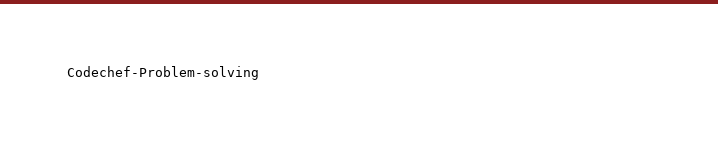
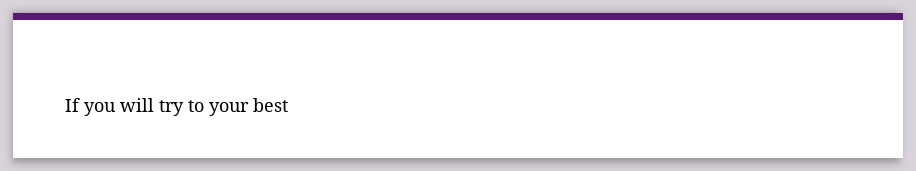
- Codechef-Problem-solving
+ If you will try to your best

